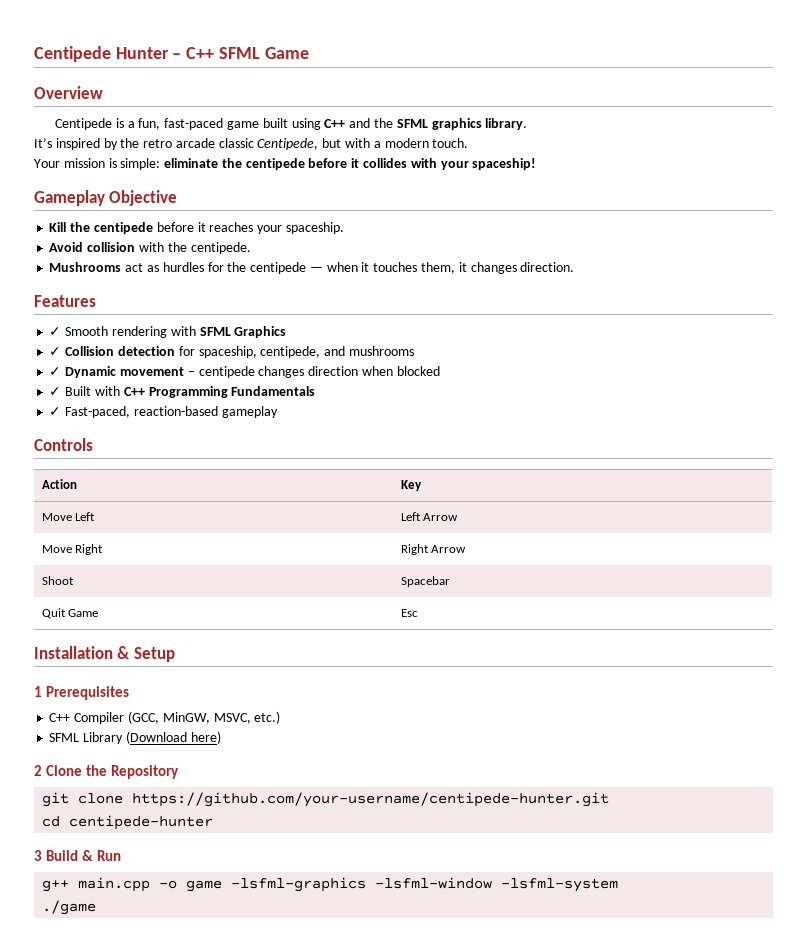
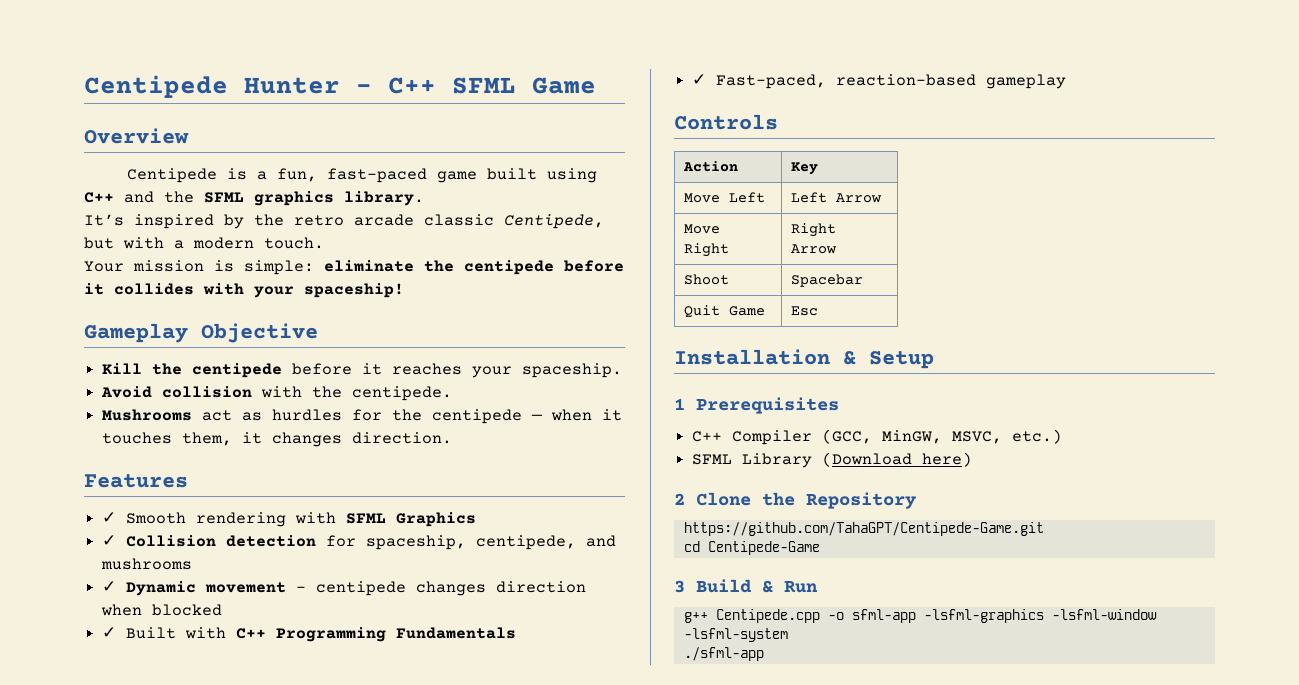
- git clone https://github.com/your-username/centipede-hunter.git
+ https://github.com/TahaGPT/Centipede-Game.git
- cd centipede-hunter
+ cd Centipede-Game
- g++ main.cpp -o game -lsfml-graphics -lsfml-window -lsfml-system
+ g++ Centipede.cpp -o sfml-app -lsfml-graphics -lsfml-window -lsfml-system
- ./game
+ ./sfml-app

